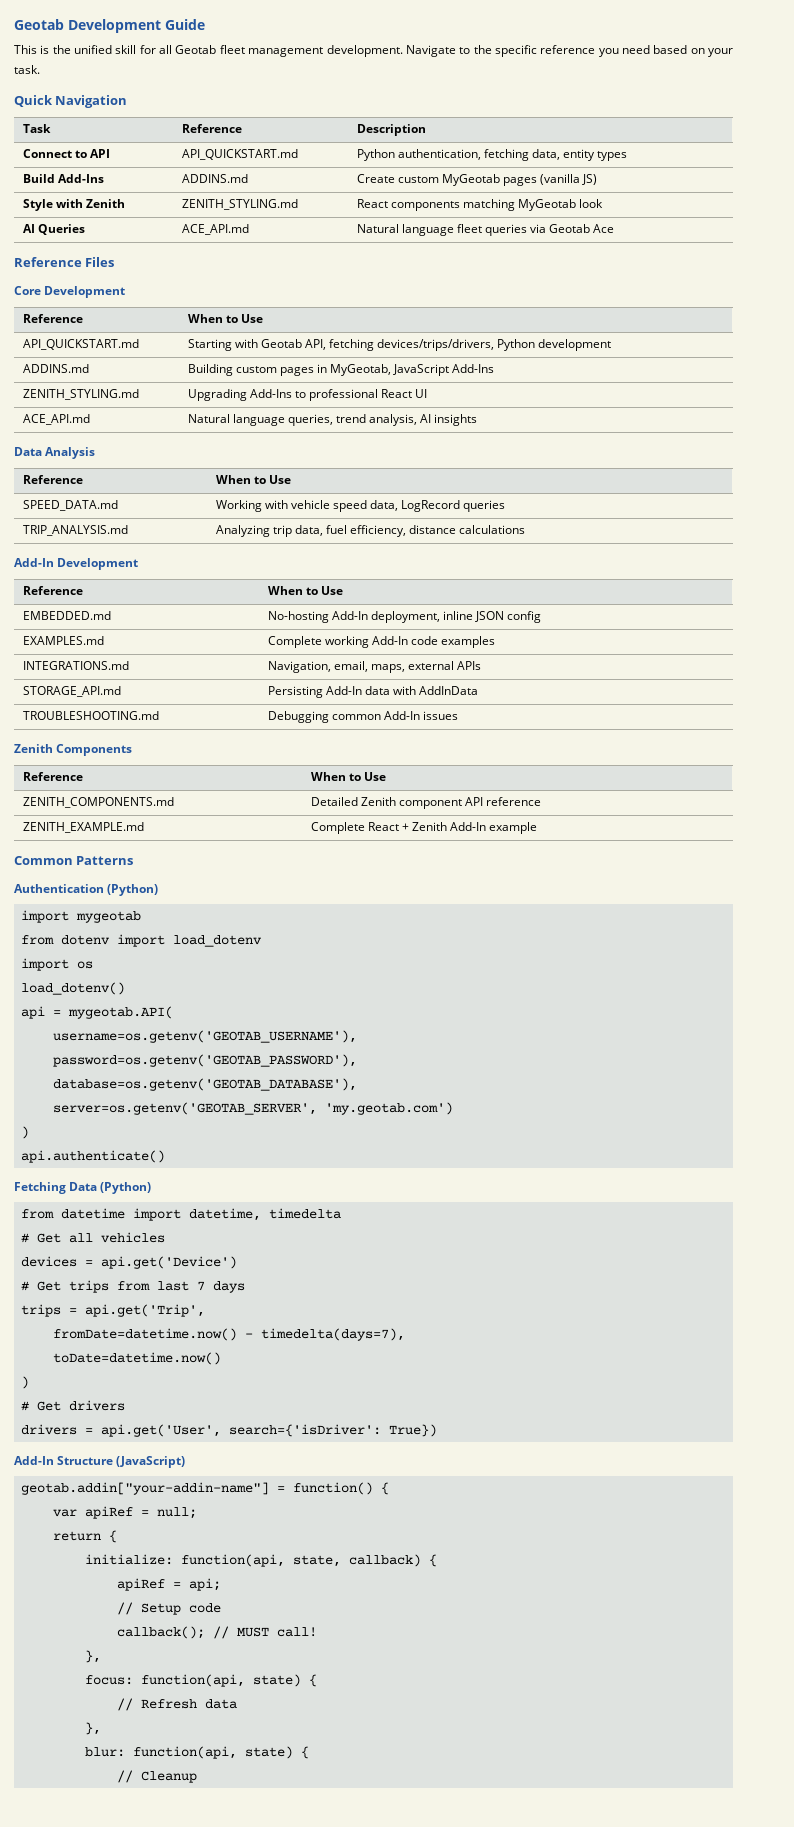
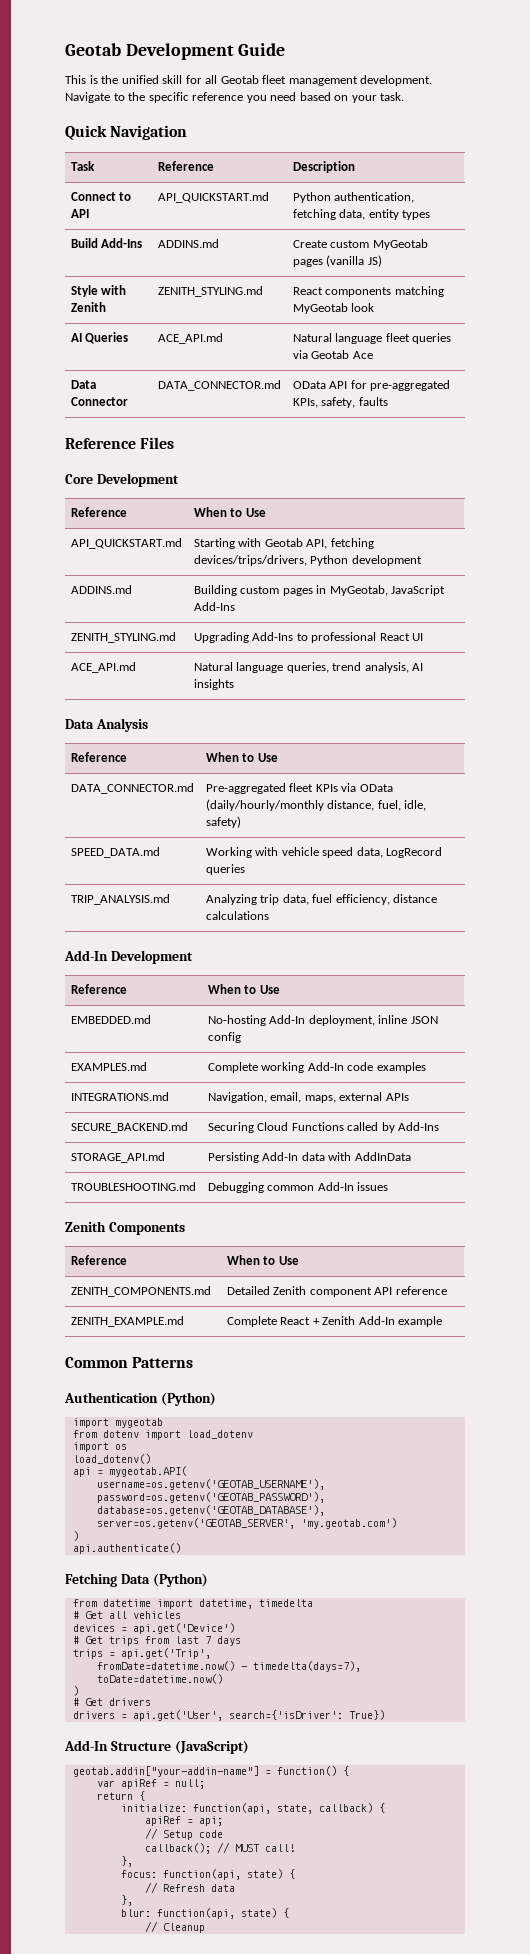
+ Data Connector | DATA_CONNECTOR.md | OData API for pre-aggregated KPIs, safety, faults
+ DATA_CONNECTOR.md | Pre-aggregated fleet KPIs via OData (daily/hourly/monthly distance, fuel, idle, safety)
+ SECURE_BACKEND.md | Securing Cloud Functions called by Add-Ins

